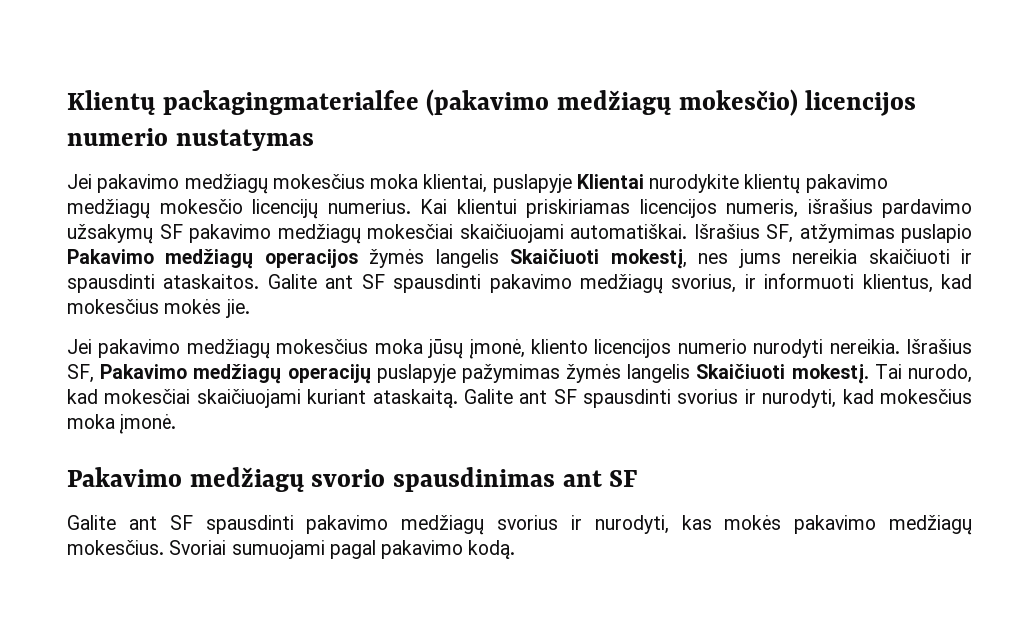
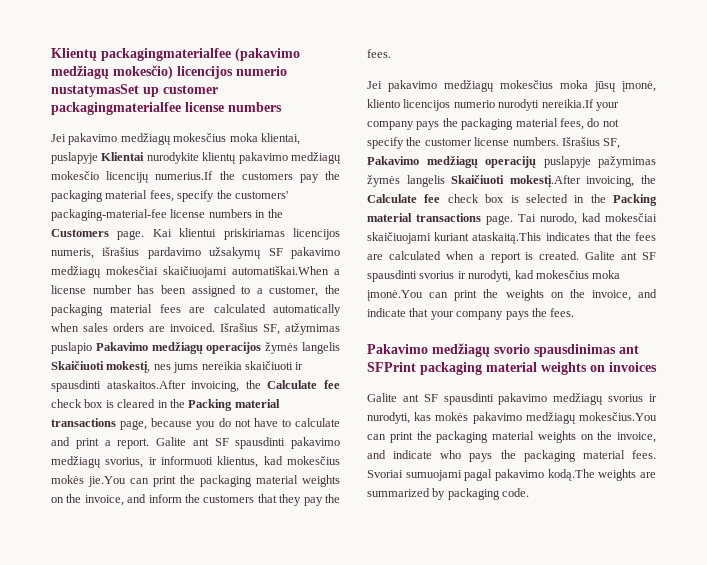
- Klientų packagingmaterialfee (pakavimo medžiagų mokesčio) licencijos numerio nustatymas
+ Klientų packagingmaterialfee (pakavimo medžiagų mokesčio) licencijos numerio nustatymasSet up customer packagingmaterialfee license numbers
- Jei pakavimo medžiagų mokesčius moka klientai, puslapyje Klientai nurodykite klientų pakavimo medžiagų mokesčio licencijų numerius.
+ Jei pakavimo medžiagų mokesčius moka klientai, puslapyje Klientai nurodykite klientų pakavimo medžiagų mokesčio licencijų numerius.If the customers pay the packaging material fees, specify the customers' packaging-material-fee license numbers in the Customers page.
- Kai klientui priskiriamas licencijos numeris, išrašius pardavimo užsakymų SF pakavimo medžiagų mokesčiai skaičiuojami automatiškai.
+ Kai klientui priskiriamas licencijos numeris, išrašius pardavimo užsakymų SF pakavimo medžiagų mokesčiai skaičiuojami automatiškai.When a license number has been assigned to a customer, the packaging material fees are calculated automatically when sales orders are invoiced.
- Išrašius SF, atžymimas puslapio Pakavimo medžiagų operacijos žymės langelis Skaičiuoti mokestį, nes jums nereikia skaičiuoti ir spausdinti ataskaitos.
+ Išrašius SF, atžymimas puslapio Pakavimo medžiagų operacijos žymės langelis Skaičiuoti mokestį, nes jums nereikia skaičiuoti ir spausdinti ataskaitos.After invoicing, the Calculate fee check box is cleared in the Packing material transactions page, because you do not have to calculate and print a report.
- Galite ant SF spausdinti pakavimo medžiagų svorius, ir informuoti klientus, kad mokesčius mokės jie.
+ Galite ant SF spausdinti pakavimo medžiagų svorius, ir informuoti klientus, kad mokesčius mokės jie.You can print the packaging material weights on the invoice, and inform the customers that they pay the fees.
- Jei pakavimo medžiagų mokesčius moka jūsų įmonė, kliento licencijos numerio nurodyti nereikia.
+ Jei pakavimo medžiagų mokesčius moka jūsų įmonė, kliento licencijos numerio nurodyti nereikia.If your company pays the packaging material fees, do not specify the customer license numbers.
- Išrašius SF, Pakavimo medžiagų operacijų puslapyje pažymimas žymės langelis Skaičiuoti mokestį.
+ Išrašius SF, Pakavimo medžiagų operacijų puslapyje pažymimas žymės langelis Skaičiuoti mokestį.After invoicing, the Calculate fee check box is selected in the Packing material transactions page.
- Tai nurodo, kad mokesčiai skaičiuojami kuriant ataskaitą.
+ Tai nurodo, kad mokesčiai skaičiuojami kuriant ataskaitą.This indicates that the fees are calculated when a report is created.
- Galite ant SF spausdinti svorius ir nurodyti, kad mokesčius moka įmonė.
+ Galite ant SF spausdinti svorius ir nurodyti, kad mokesčius moka įmonė.You can print the weights on the invoice, and indicate that your company pays the fees.
- Pakavimo medžiagų svorio spausdinimas ant SF
+ Pakavimo medžiagų svorio spausdinimas ant SFPrint packaging material weights on invoices
- Galite ant SF spausdinti pakavimo medžiagų svorius ir nurodyti, kas mokės pakavimo medžiagų mokesčius. Svoriai sumuojami pagal pakavimo kodą.
+ Galite ant SF spausdinti pakavimo medžiagų svorius ir nurodyti, kas mokės pakavimo medžiagų mokesčius.You can print the packaging material weights on the invoice, and indicate who pays the packaging material fees. Svoriai sumuojami pagal pakavimo kodą.The weights are summarized by packaging code.

